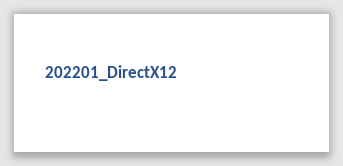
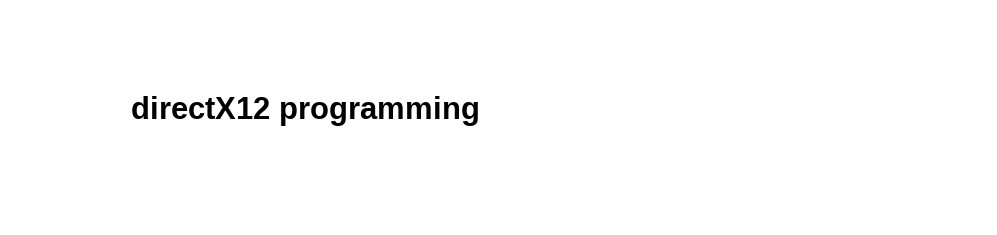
- 202201_DirectX12
+ directX12 programming

